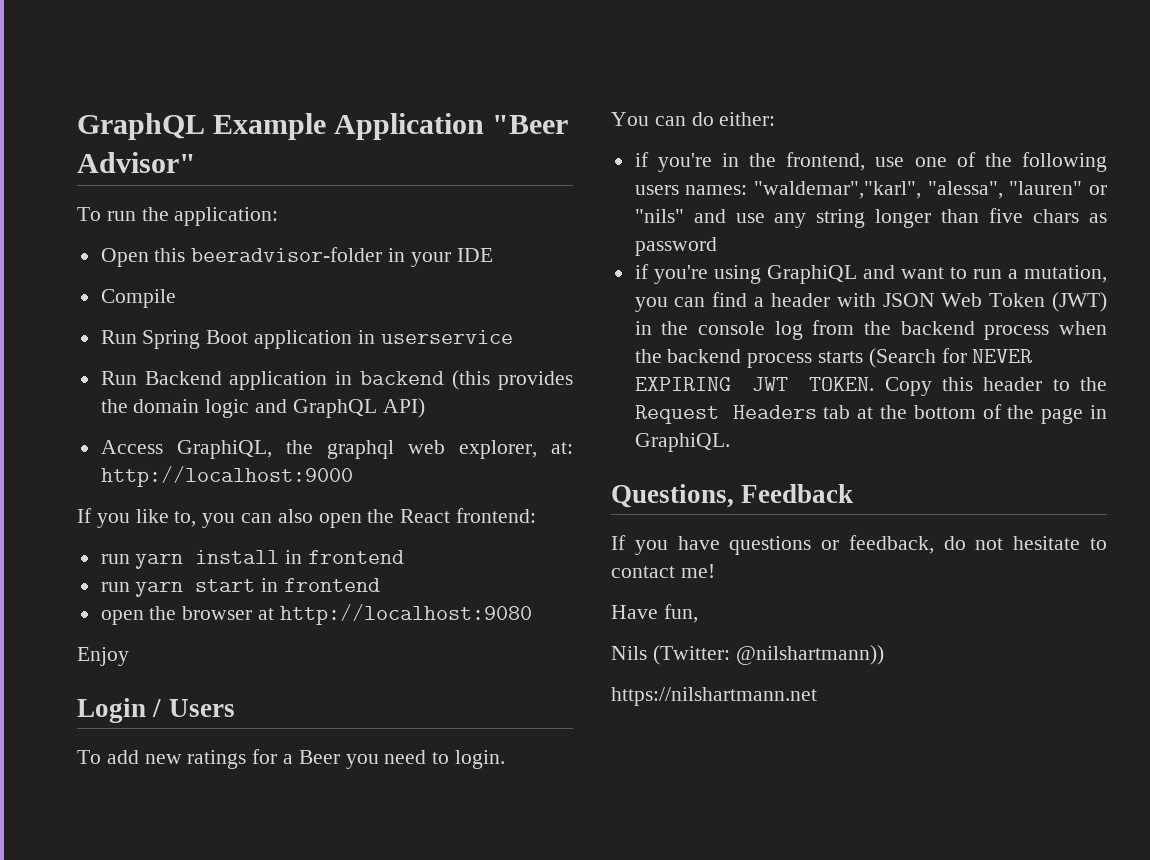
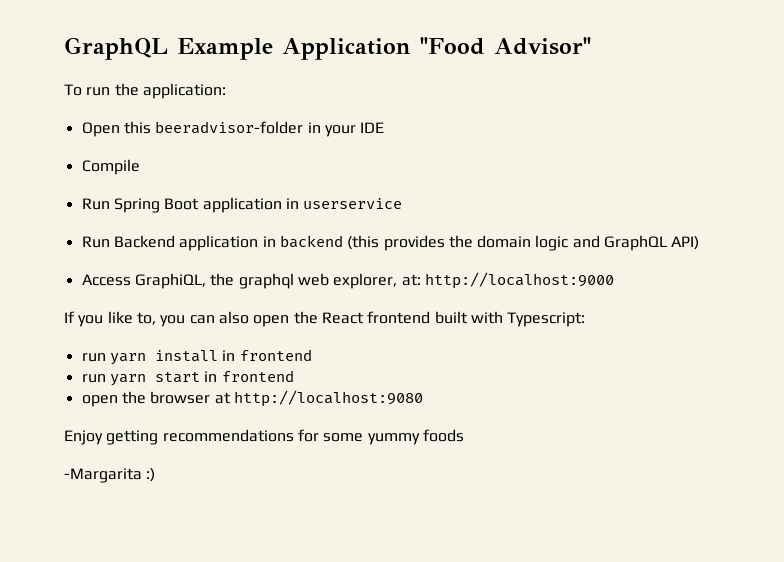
- GraphQL Example Application "Beer Advisor"
+ GraphQL Example Application "Food Advisor"
- If you like to, you can also open the React frontend:
+ If you like to, you can also open the React frontend built with Typescript:
- Enjoy
- Login / Users
- To add new ratings for a Beer you need to login.
- You can do either:
- if you're in the frontend, use one of the following users names: "waldemar","karl", "alessa", "lauren" or "nils" and use any string longer than five chars as password
- if you're using GraphiQL and want to run a mutation, you can find a header with JSON Web Token (JWT) in the console log from the backend process when the backend process starts (Search for NEVER EXPIRING JWT TOKEN. Copy this header to the Request Headers tab at the bottom of the page in GraphiQL.
- Questions, Feedback
- If you have questions or feedback, do not hesitate to contact me!
- Have fun,
- Nils (Twitter: @nilshartmann))
- https://nilshartmann.net
+ Enjoy getting recommendations for some yummy foods
+ -Margarita :)

